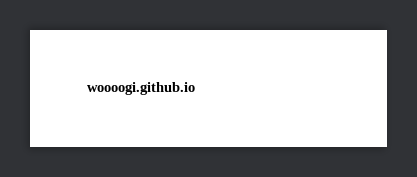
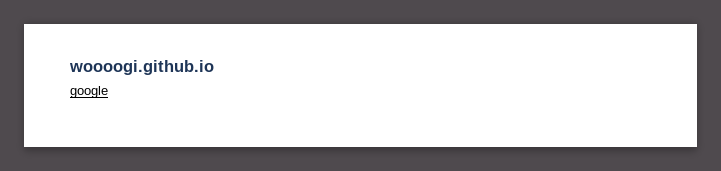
+ google

